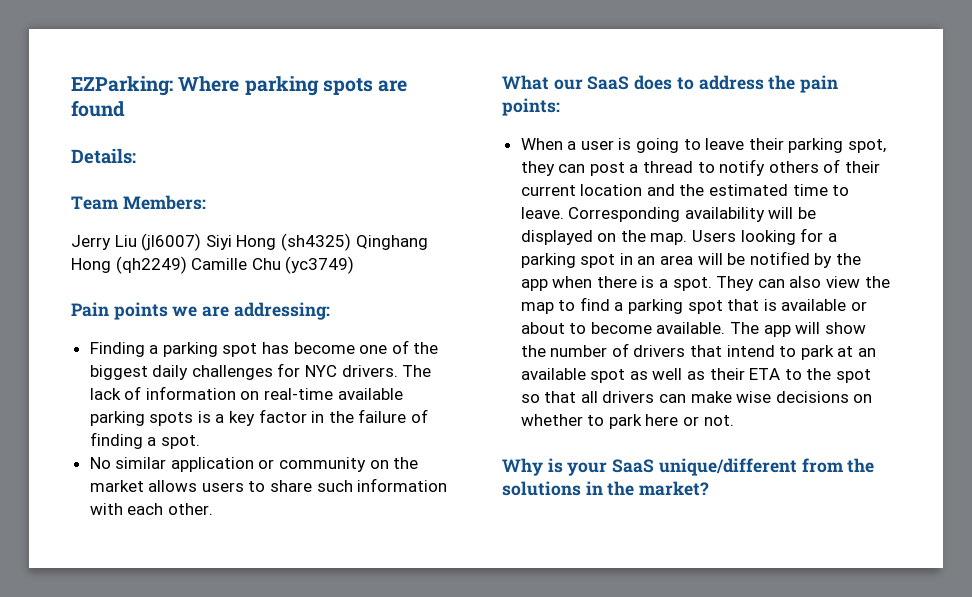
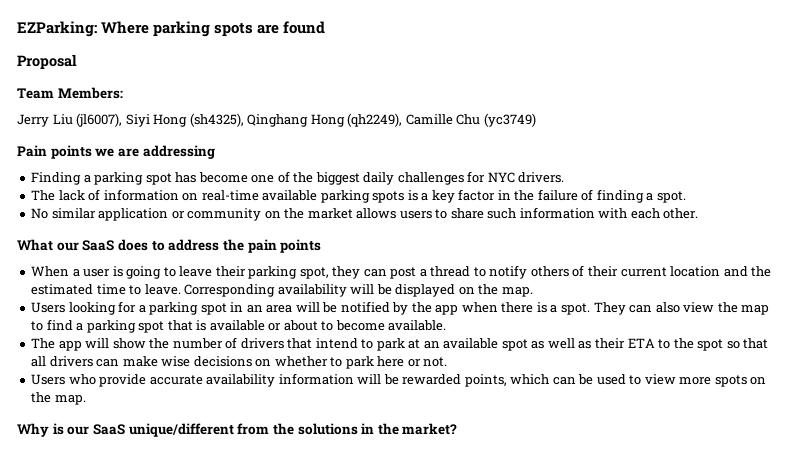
- Details:
+ Proposal
- Jerry Liu (jl6007) Siyi Hong (sh4325) Qinghang Hong (qh2249) Camille Chu (yc3749)
+ Jerry Liu (jl6007), Siyi Hong (sh4325), Qinghang Hong (qh2249), Camille Chu (yc3749)
- Pain points we are addressing:
+ Pain points we are addressing
- Finding a parking spot has become one of the biggest daily challenges for NYC drivers. The lack of information on real-time available parking spots is a key factor in the failure of finding a spot.
+ Finding a parking spot has become one of the biggest daily challenges for NYC drivers.
+ The lack of information on real-time available parking spots is a key factor in the failure of finding a spot.
- What our SaaS does to address the pain points:
+ What our SaaS does to address the pain points
- Corresponding availability will be displayed on the map. Users looking for a parking spot in an area will be notified by the app when there is a spot.
+ Corresponding availability will be displayed on the map.
+ Users looking for a parking spot in an area will be notified by the app when there is a spot.
- They can also view the map to find a parking spot that is available or about to become available. The app will show the number of drivers that intend to park at an available spot as well as their ETA to the spot so that all drivers can make wise decisions on whether to park here or not.
+ They can also view the map to find a parking spot that is available or about to become available.
+ The app will show the number of drivers that intend to park at an available spot as well as their ETA to the spot so that all drivers can make wise decisions on whether to park here or not.
+ Users who provide accurate availability information will be rewarded points, which can be used to view more spots on the map.
- Why is your SaaS unique/different from the solutions in the market?
+ Why is our SaaS unique/different from the solutions in the market?

